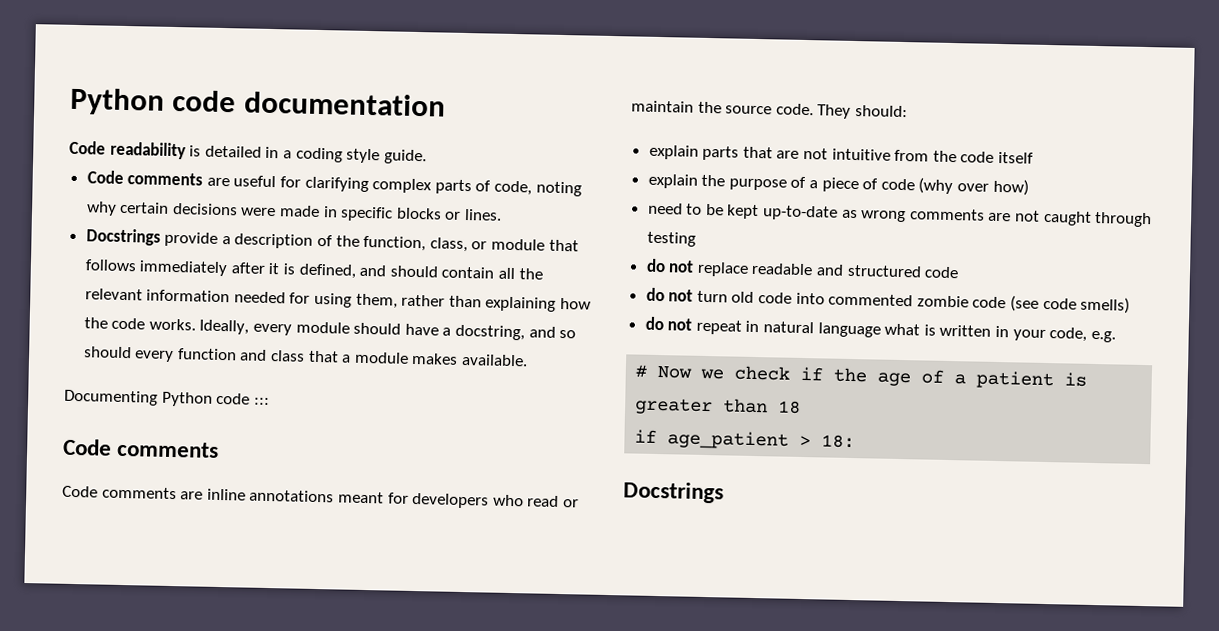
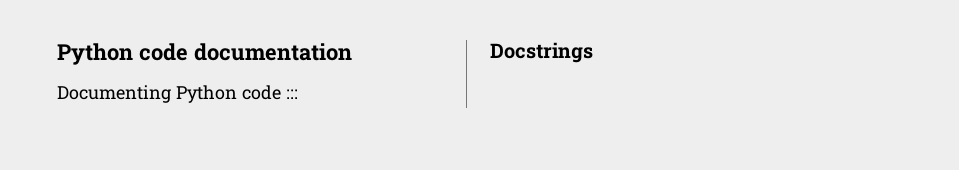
- Code readability is detailed in a coding style guide.
- Code comments are useful for clarifying complex parts of code, noting why certain decisions were made in specific blocks or lines.
- Docstrings provide a description of the function, class, or module that follows immediately after it is defined, and should contain all the relevant information needed for using them, rather than explaining how the code works. Ideally, every module should have a docstring, and so should every function and class that a module makes available.
  Documenting Python code :::
- Code comments
- Code comments are inline annotations meant for developers who read or maintain the source code. They should:
- explain parts that are not intuitive from the code itself
- explain the purpose of a piece of code (why over how)
- need to be kept up-to-date as wrong comments are not caught through testing
- do not replace readable and structured code
- do not turn old code into commented zombie code (see code smells)
- do not repeat in natural language what is written in your code, e.g.
- # Now we check if the age of a patient is greater than 18
- if age_patient > 18:

